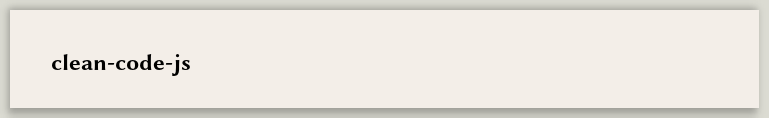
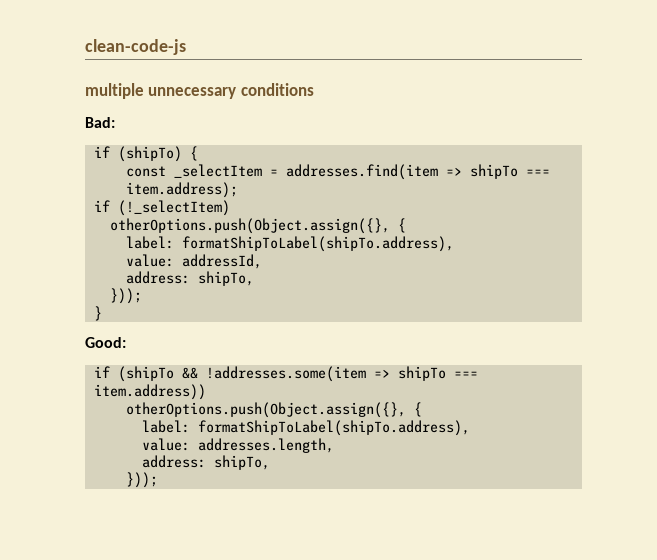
+ multiple unnecessary conditions
+ Bad:
+ if (shipTo) {
+ const _selectItem = addresses.find(item => shipTo === item.address);
+ if (!_selectItem)
+ otherOptions.push(Object.assign({}, {
+ label: formatShipToLabel(shipTo.address),
+ value: addressId,
+ address: shipTo,
+ }));
+ }
+ Good:
+ if (shipTo && !addresses.some(item => shipTo === item.address))
+ otherOptions.push(Object.assign({}, {
+ label: formatShipToLabel(shipTo.address),
+ value: addresses.length,
+ address: shipTo,
+ }));

